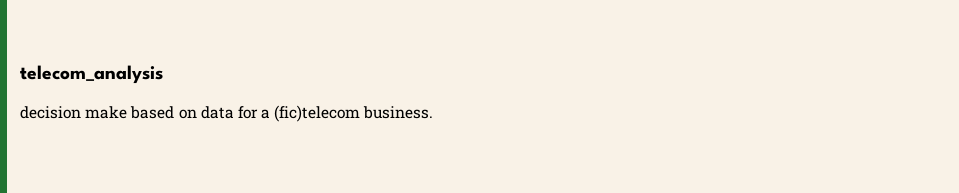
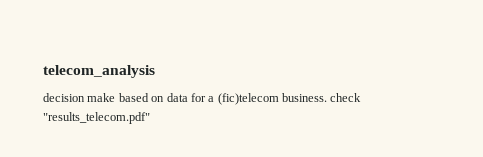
- decision make based on data for a (fic)telecom business.
+ decision make based on data for a (fic)telecom business. check "results_telecom.pdf"

